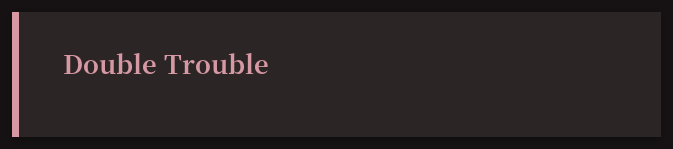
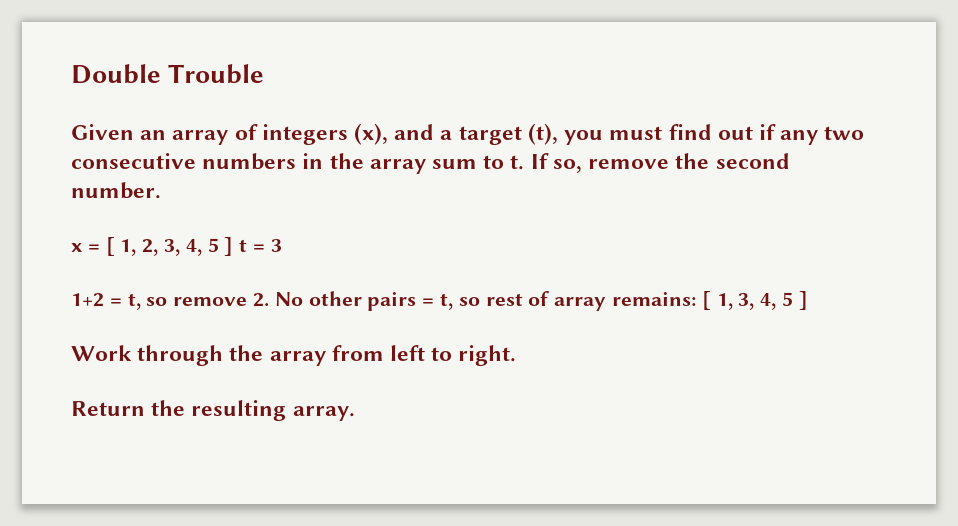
+ Given an array of integers (x), and a target (t), you must find out if any two consecutive numbers in the array sum to t. If so, remove the second number.
+ x = [ 1, 2, 3, 4, 5 ] t = 3
+ 1+2 = t, so remove 2. No other pairs = t, so rest of array remains: [ 1, 3, 4, 5 ]
+ Work through the array from left to right.
+ Return the resulting array.

